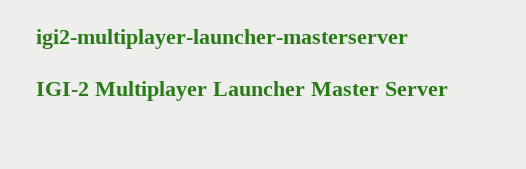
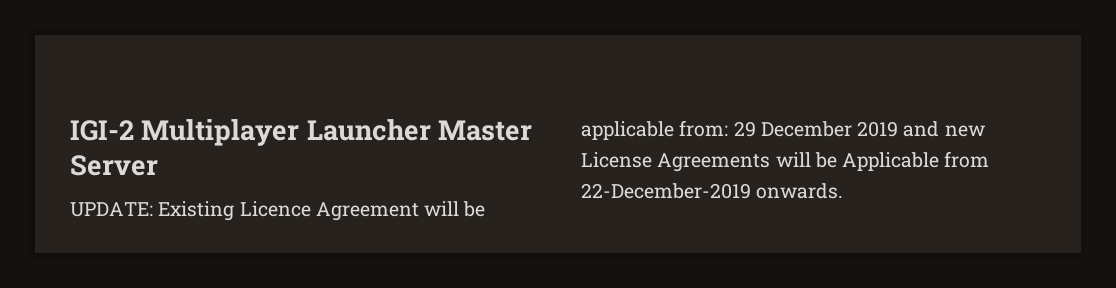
- igi2-multiplayer-launcher-masterserver
+ UPDATE: Existing Licence Agreement will be applicable from: 29 December 2019 and new License Agreements will be Applicable from 22-December-2019 onwards.

